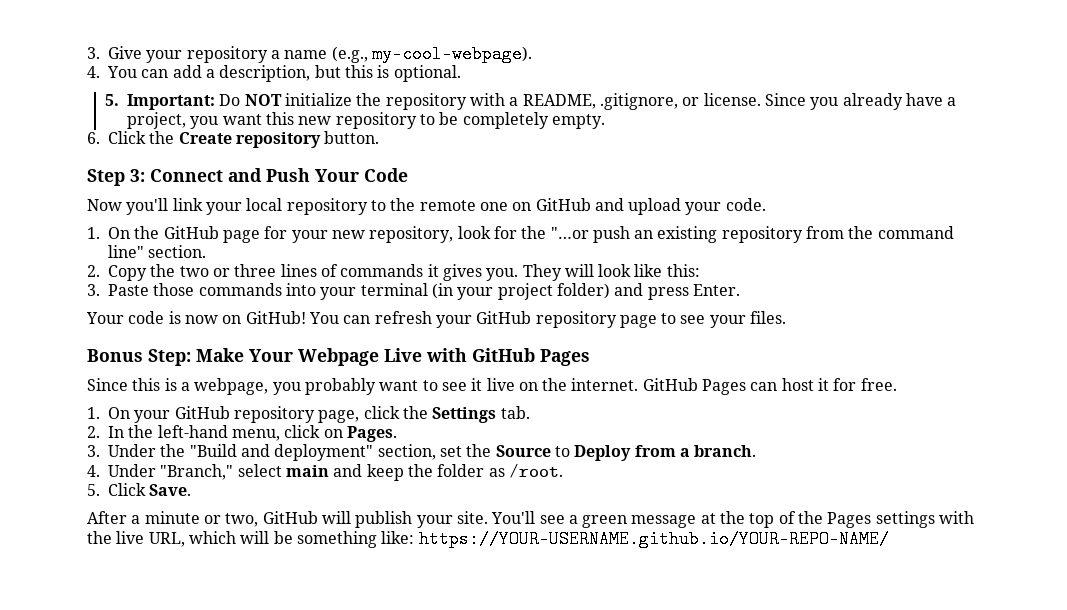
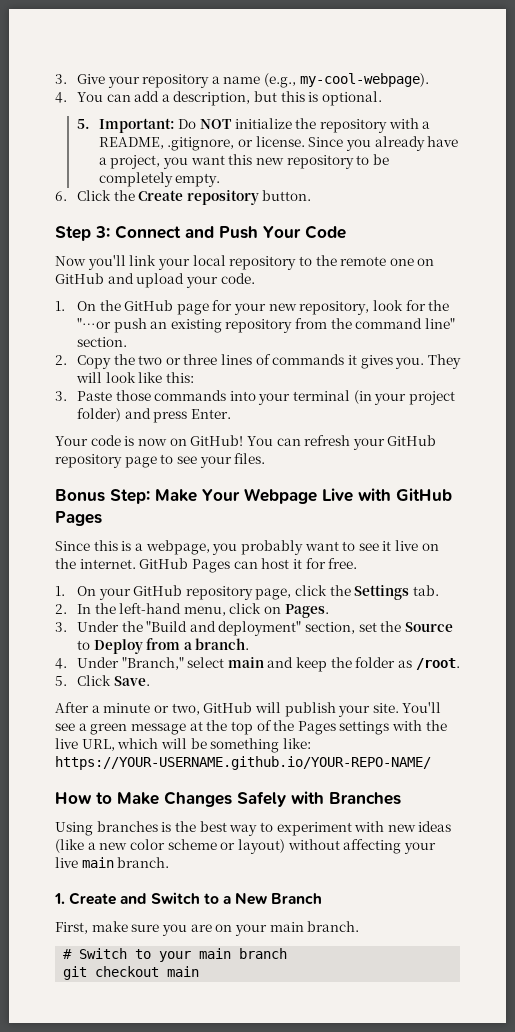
+ How to Make Changes Safely with Branches
+ Using branches is the best way to experiment with new ideas (like a new color scheme or layout) without affecting your live main branch.
+ 1. Create and Switch to a New Branch
+ First, make sure you are on your main branch.
+ # Switch to your main branch
+ git checkout main

